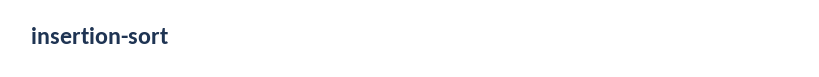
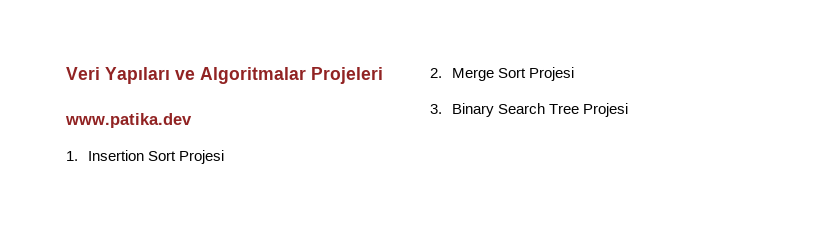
- insertion-sort
+ Veri Yapıları ve Algoritmalar Projeleri
+ www.patika.dev
+ 1. Insertion Sort Projesi
+ 2. Merge Sort Projesi
+ 3. Binary Search Tree Projesi

